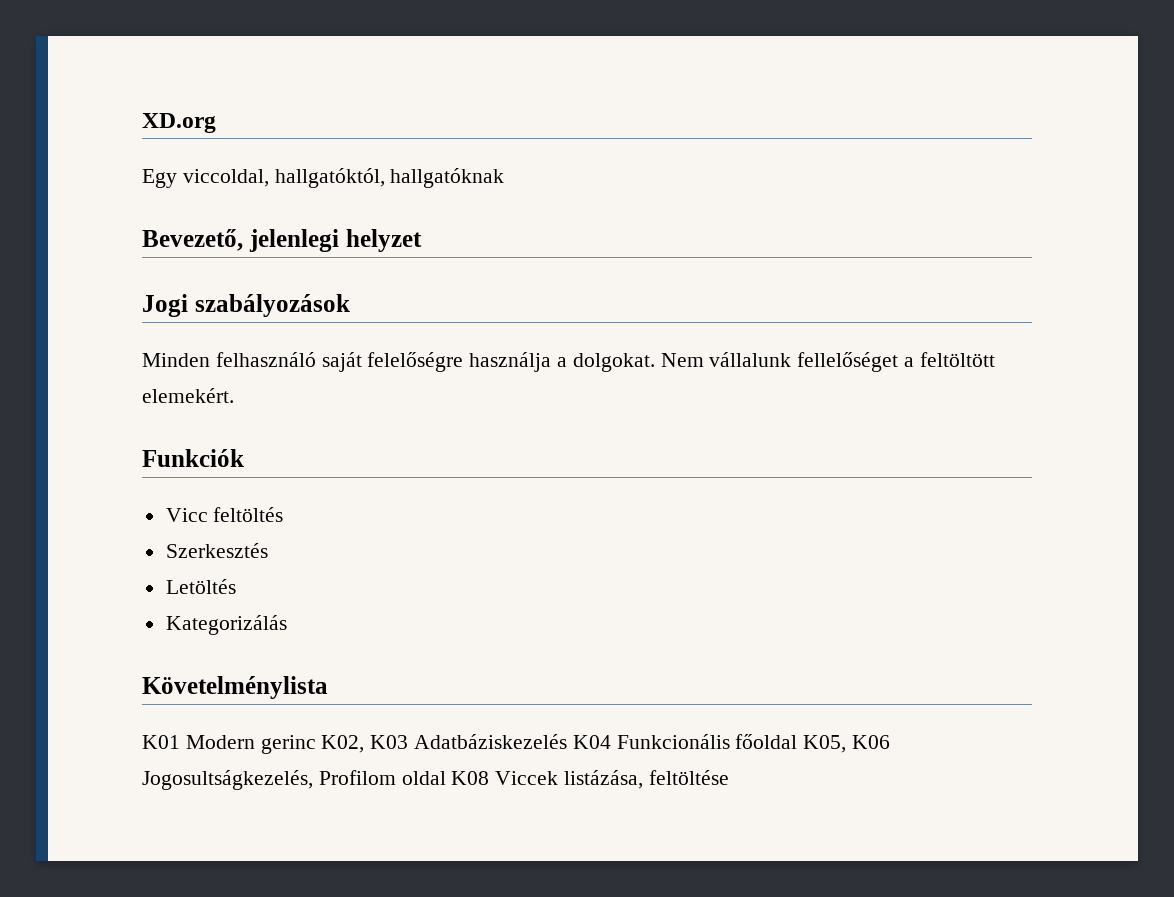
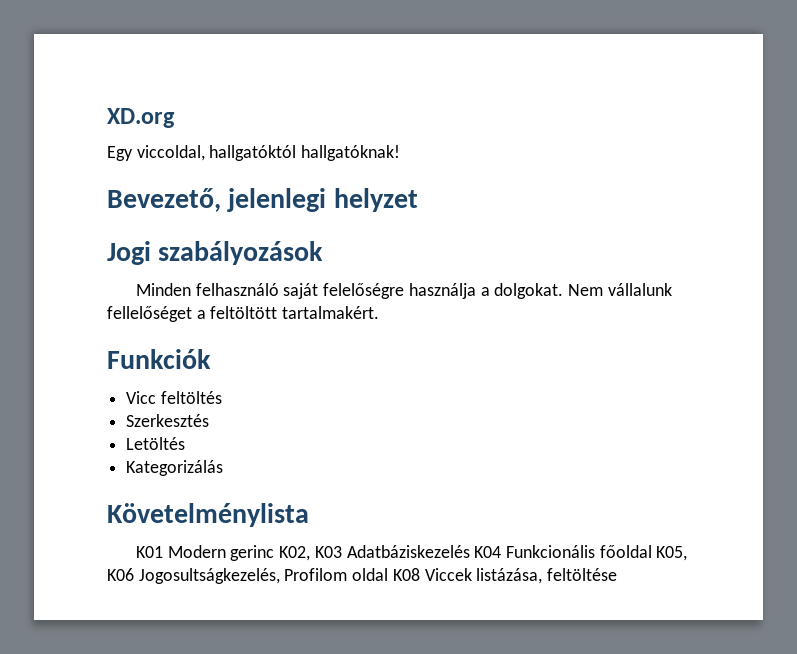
- Egy viccoldal, hallgatóktól, hallgatóknak
+ Egy viccoldal, hallgatóktól hallgatóknak!
- Nem vállalunk fellelőséget a feltöltött elemekért.
+ Nem vállalunk fellelőséget a feltöltött tartalmakért.

